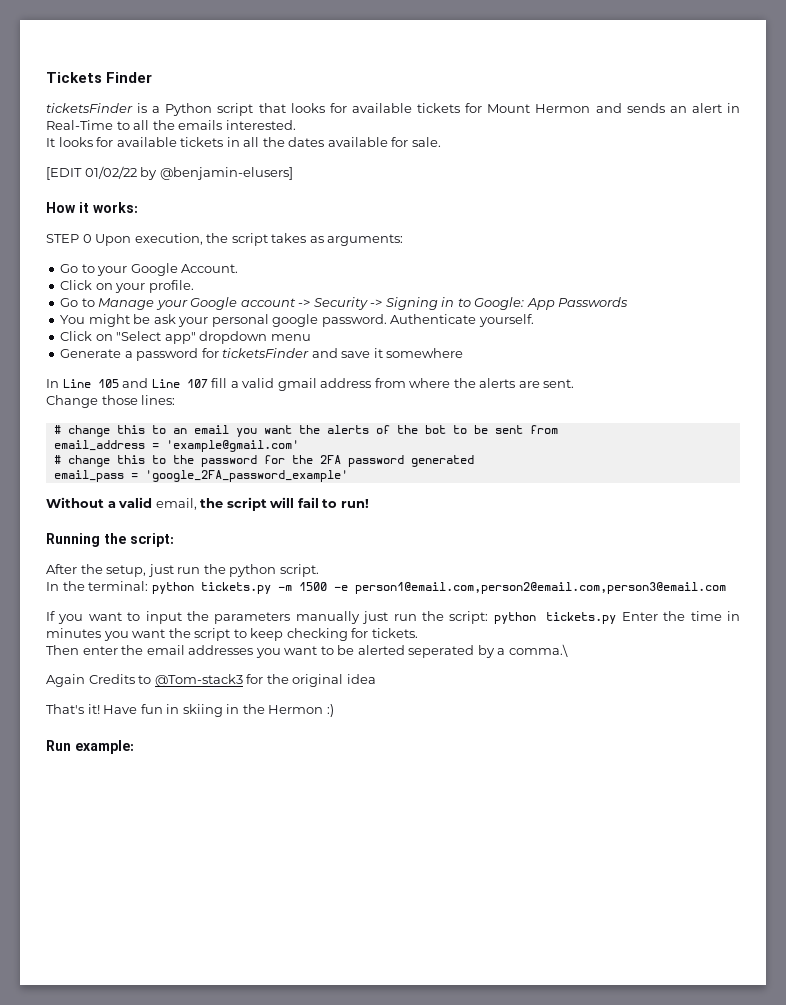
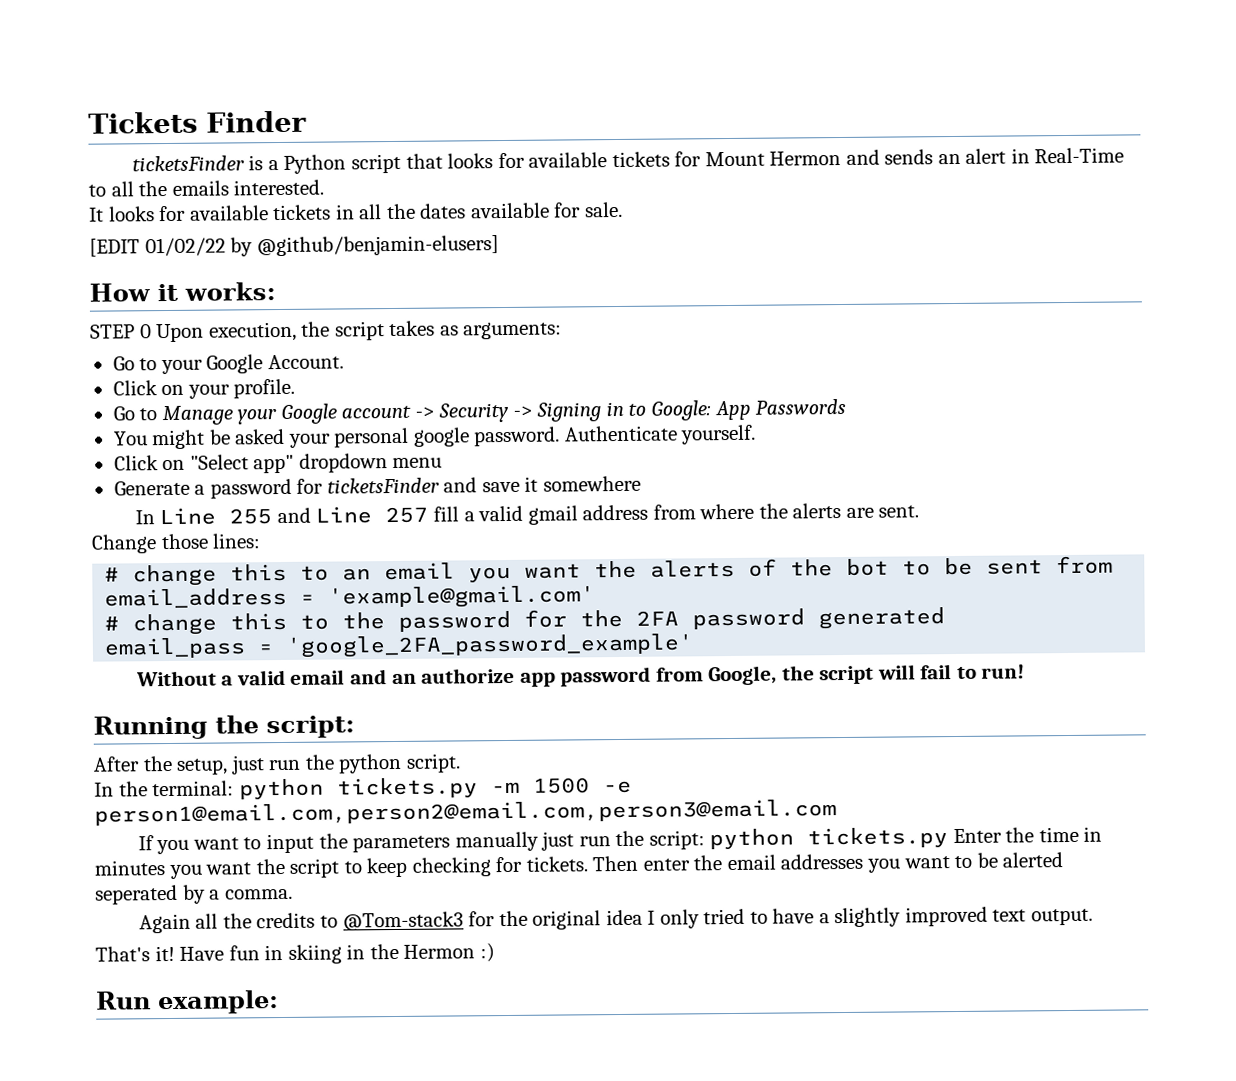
- [EDIT 01/02/22 by @benjamin-elusers]
+ [EDIT 01/02/22 by @github/benjamin-elusers]
- You might be ask your personal google password.
+ You might be asked your personal google password.
- In Line 105 and Line 107 fill a valid gmail address from where the alerts are sent.
+ In Line 255 and Line 257 fill a valid gmail address from where the alerts are sent.
- Without a valid email, the script will fail to run!
+ Without a valid email and an authorize app password from Google, the script will fail to run!
- If you want to input the parameters manually just run the script: python tickets.py Enter the time in minutes you want the script to keep checking for tickets.
- Then enter the email addresses you want to be alerted seperated by a comma.\
+ If you want to input the parameters manually just run the script: python tickets.py Enter the time in minutes you want the script to keep checking for tickets. Then enter the email addresses you want to be alerted seperated by a comma.
- Again Credits to @Tom-stack3 for the original idea
+ Again all the credits to @Tom-stack3 for the original idea I only tried to have a slightly improved text output.

